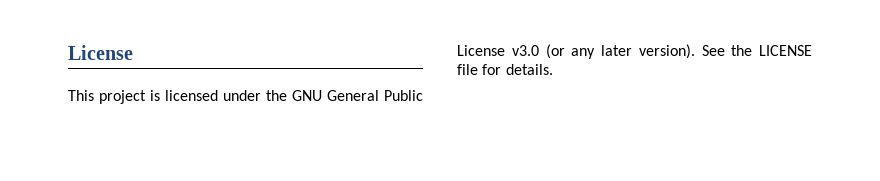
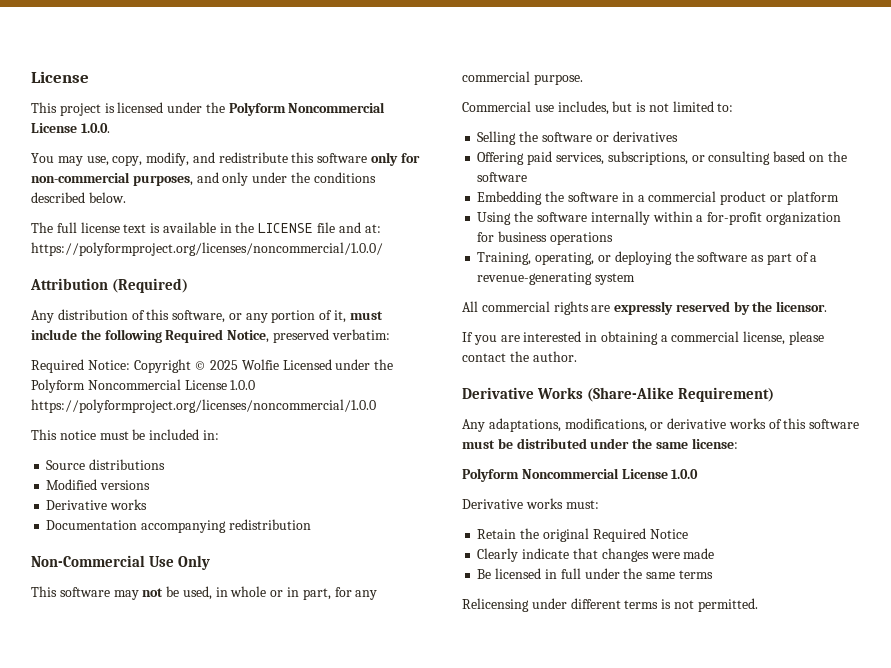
- This project is licensed under the GNU General Public License v3.0 (or any later version). See the LICENSE file for details.
+ This project is licensed under the Polyform Noncommercial License 1.0.0.
+ You may use, copy, modify, and redistribute this software only for non-commercial purposes, and only under the conditions described below.
+ The full license text is available in the LICENSE file and at: https://polyformproject.org/licenses/noncommercial/1.0.0/
+ Attribution (Required)
+ Any distribution of this software, or any portion of it, must include the following Required Notice, preserved verbatim:
+ Required Notice: Copyright © 2025 Wolfie Licensed under the Polyform Noncommercial License 1.0.0 https://polyformproject.org/licenses/noncommercial/1.0.0
+ This notice must be included in:
+ Source distributions
+ Modified versions
+ Derivative works
+ Documentation accompanying redistribution
+ Non-Commercial Use Only
+ This software may not be used, in whole or in part, for any commercial purpose.
+ Commercial use includes, but is not limited to:
+ Selling the software or derivatives
+ Offering paid services, subscriptions, or consulting based on the software
+ Embedding the software in a commercial product or platform
+ Using the software internally within a for-profit organization for business operations
+ Training, operating, or deploying the software as part of a revenue-generating system
+ All commercial rights are expressly reserved by the licensor.
+ If you are interested in obtaining a commercial license, please contact the author.
+ Derivative Works (Share-Alike Requirement)
+ Any adaptations, modifications, or derivative works of this software must be distributed under the same license:
+ Polyform Noncommercial License 1.0.0
+ Derivative works must:
+ Retain the original Required Notice
+ Clearly indicate that changes were made
+ Be licensed in full under the same terms
+ Relicensing under different terms is not permitted.

